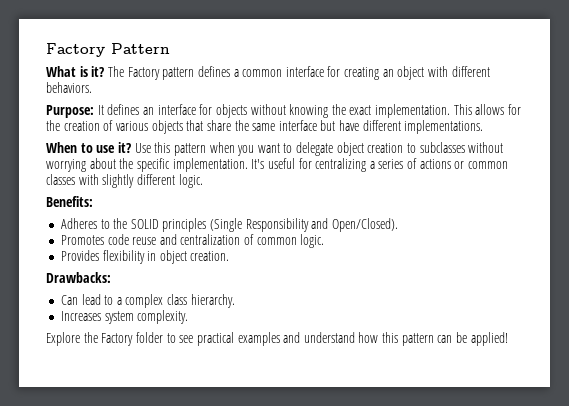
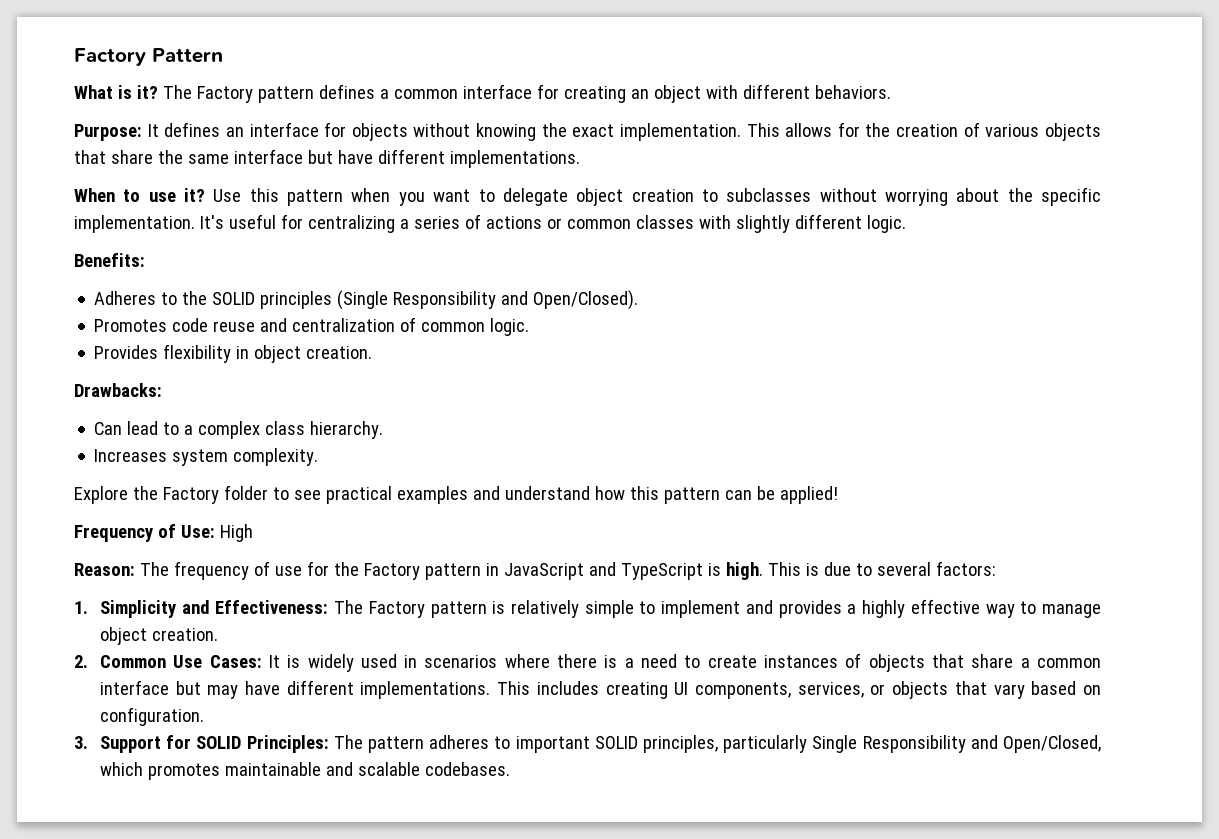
+ Frequency of Use: High
+ Reason: The frequency of use for the Factory pattern in JavaScript and TypeScript is high. This is due to several factors:
+ 1. Simplicity and Effectiveness: The Factory pattern is relatively simple to implement and provides a highly effective way to manage object creation.
+ 2. Common Use Cases: It is widely used in scenarios where there is a need to create instances of objects that share a common interface but may have different implementations. This includes creating UI components, services, or objects that vary based on configuration.
+ 3. Support for SOLID Principles: The pattern adheres to important SOLID principles, particularly Single Responsibility and Open/Closed, which promotes maintainable and scalable codebases.

